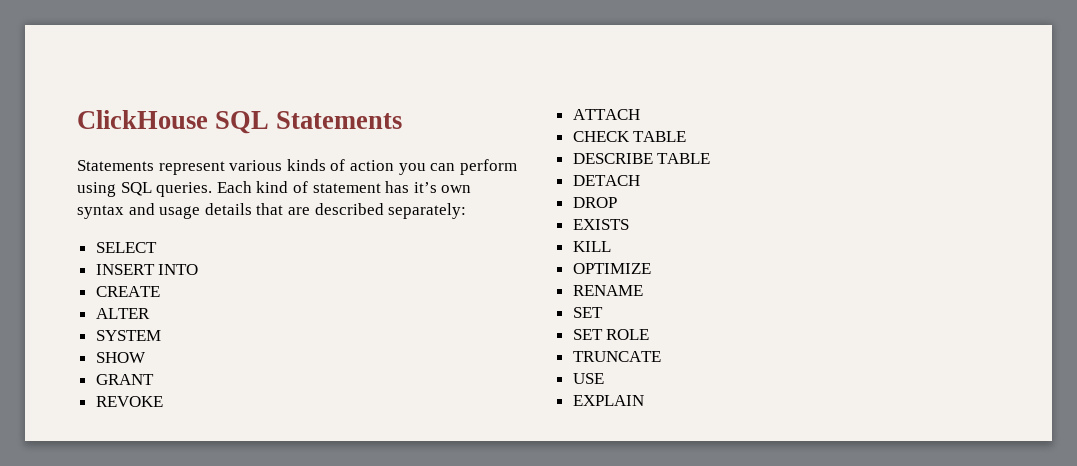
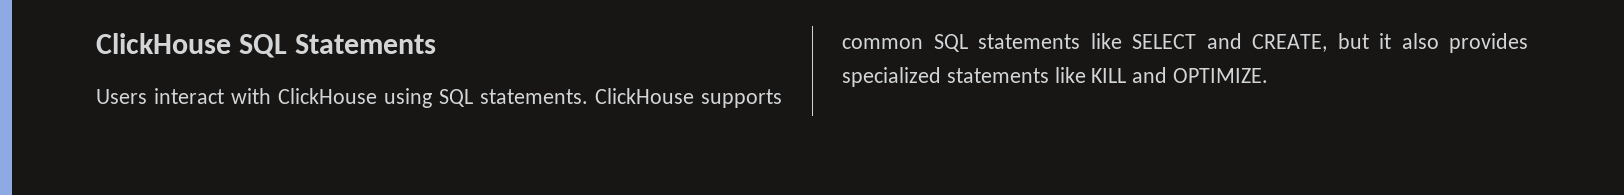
- Statements represent various kinds of action you can perform using SQL queries. Each kind of statement has it’s own syntax and usage details that are described separately:
- SELECT
- INSERT INTO
- CREATE
- ALTER
- SYSTEM
- SHOW
- GRANT
- REVOKE
- ATTACH
- CHECK TABLE
- DESCRIBE TABLE
- DETACH
- DROP
- EXISTS
- KILL
- OPTIMIZE
- RENAME
- SET
- SET ROLE
- TRUNCATE
- USE
- EXPLAIN
+ Users interact with ClickHouse using SQL statements. ClickHouse supports common SQL statements like SELECT and CREATE, but it also provides specialized statements like KILL and OPTIMIZE.

